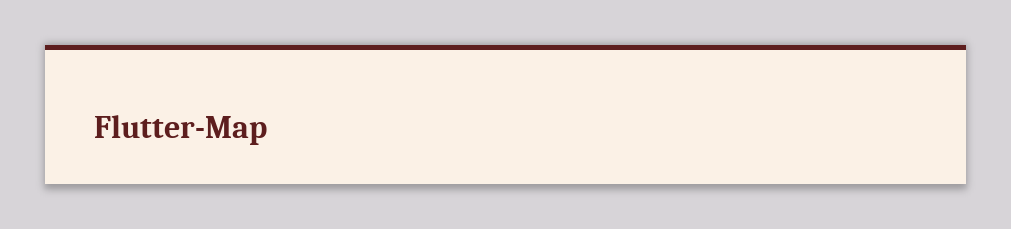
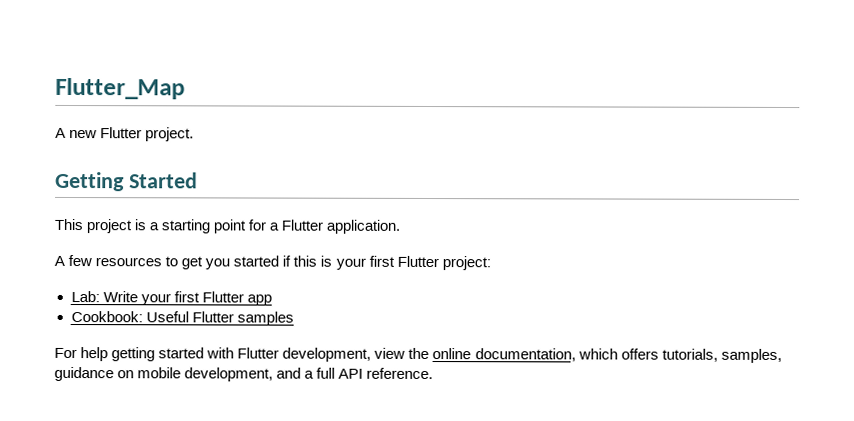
- Flutter-Map
+ Flutter_Map
+ A new Flutter project.
+ Getting Started
+ This project is a starting point for a Flutter application.
+ A few resources to get you started if this is your first Flutter project:
+ Lab: Write your first Flutter app
+ Cookbook: Useful Flutter samples
+ For help getting started with Flutter development, view the online documentation, which offers tutorials, samples, guidance on mobile development, and a full API reference.

